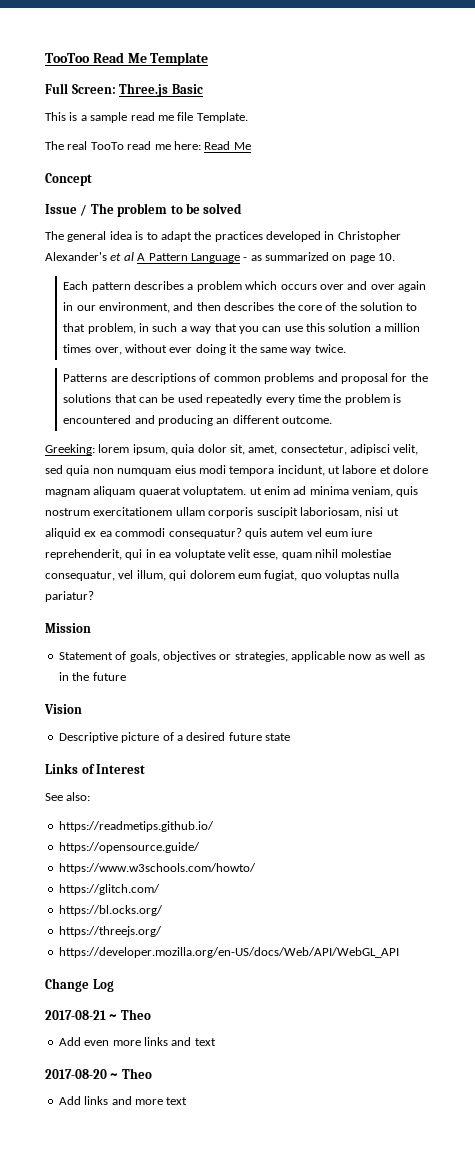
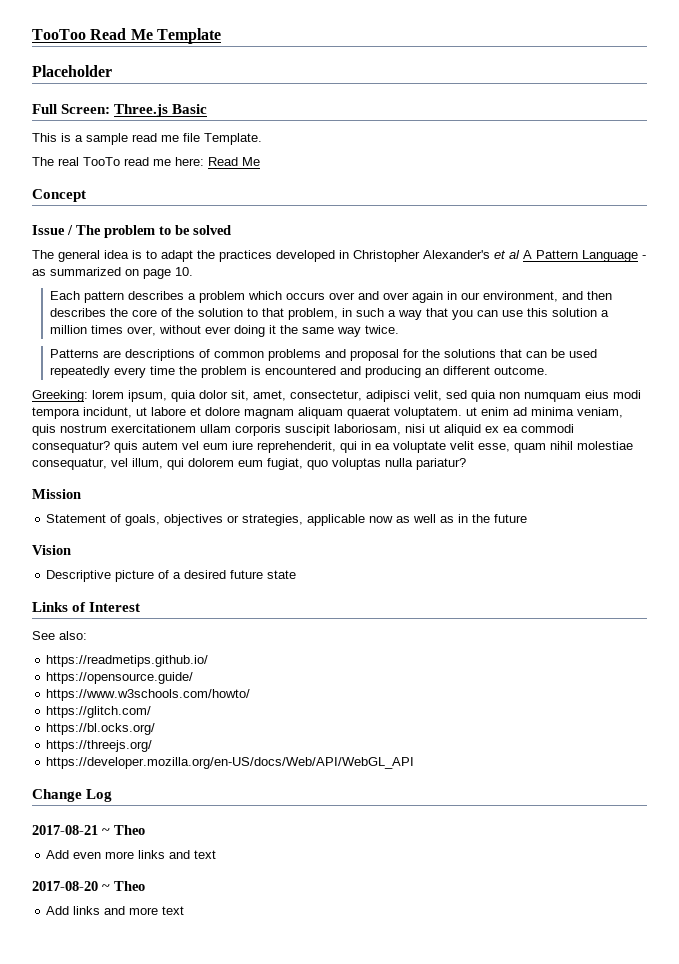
+ Placeholder

